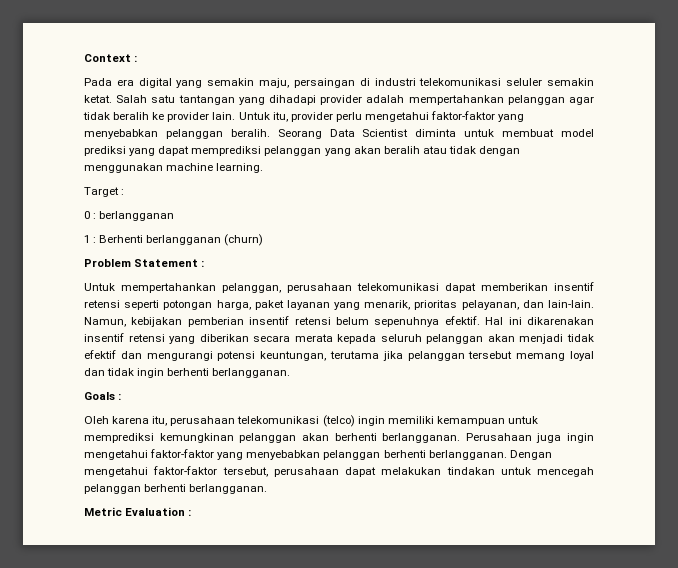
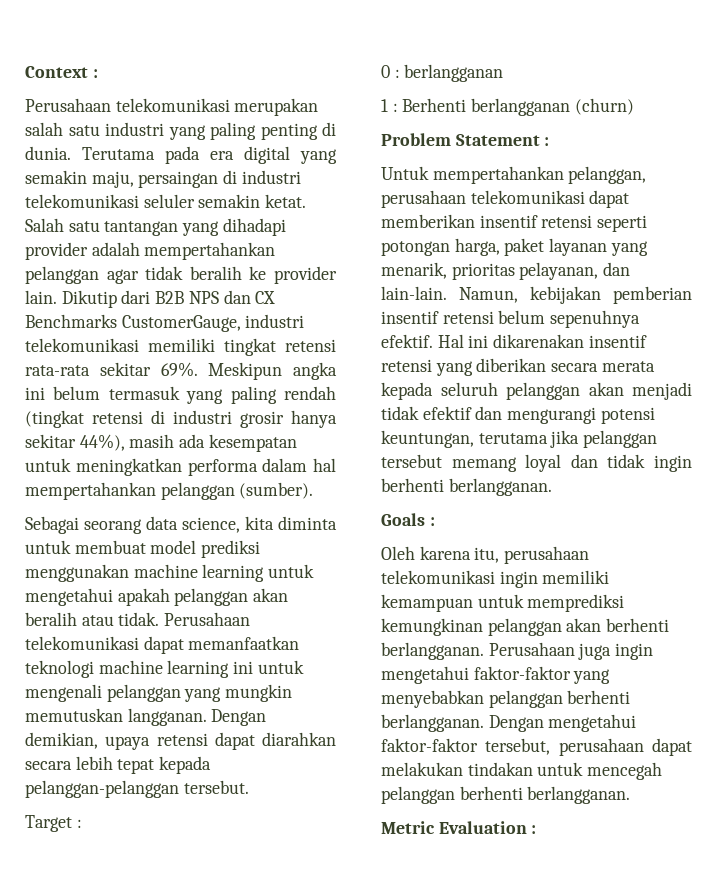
- Pada era digital yang semakin maju, persaingan di industri telekomunikasi seluler semakin ketat.
+ Perusahaan telekomunikasi merupakan salah satu industri yang paling penting di dunia. Terutama pada era digital yang semakin maju, persaingan di industri telekomunikasi seluler semakin ketat.
- Untuk itu, provider perlu mengetahui faktor-faktor yang menyebabkan pelanggan beralih. Seorang Data Scientist diminta untuk membuat model prediksi yang dapat memprediksi pelanggan yang akan beralih atau tidak dengan menggunakan machine learning.
+ Dikutip dari B2B NPS dan CX Benchmarks CustomerGauge, industri telekomunikasi memiliki tingkat retensi rata-rata sekitar 69%. Meskipun angka ini belum termasuk yang paling rendah (tingkat retensi di industri grosir hanya sekitar 44%), masih ada kesempatan untuk meningkatkan performa dalam hal mempertahankan pelanggan (sumber).
+ Sebagai seorang data science, kita diminta untuk membuat model prediksi menggunakan machine learning untuk mengetahui apakah pelanggan akan beralih atau tidak. Perusahaan telekomunikasi dapat memanfaatkan teknologi machine learning ini untuk mengenali pelanggan yang mungkin memutuskan langganan. Dengan demikian, upaya retensi dapat diarahkan secara lebih tepat kepada pelanggan-pelanggan tersebut.
- Oleh karena itu, perusahaan telekomunikasi (telco) ingin memiliki kemampuan untuk memprediksi kemungkinan pelanggan akan berhenti berlangganan.
+ Oleh karena itu, perusahaan telekomunikasi ingin memiliki kemampuan untuk memprediksi kemungkinan pelanggan akan berhenti berlangganan.

